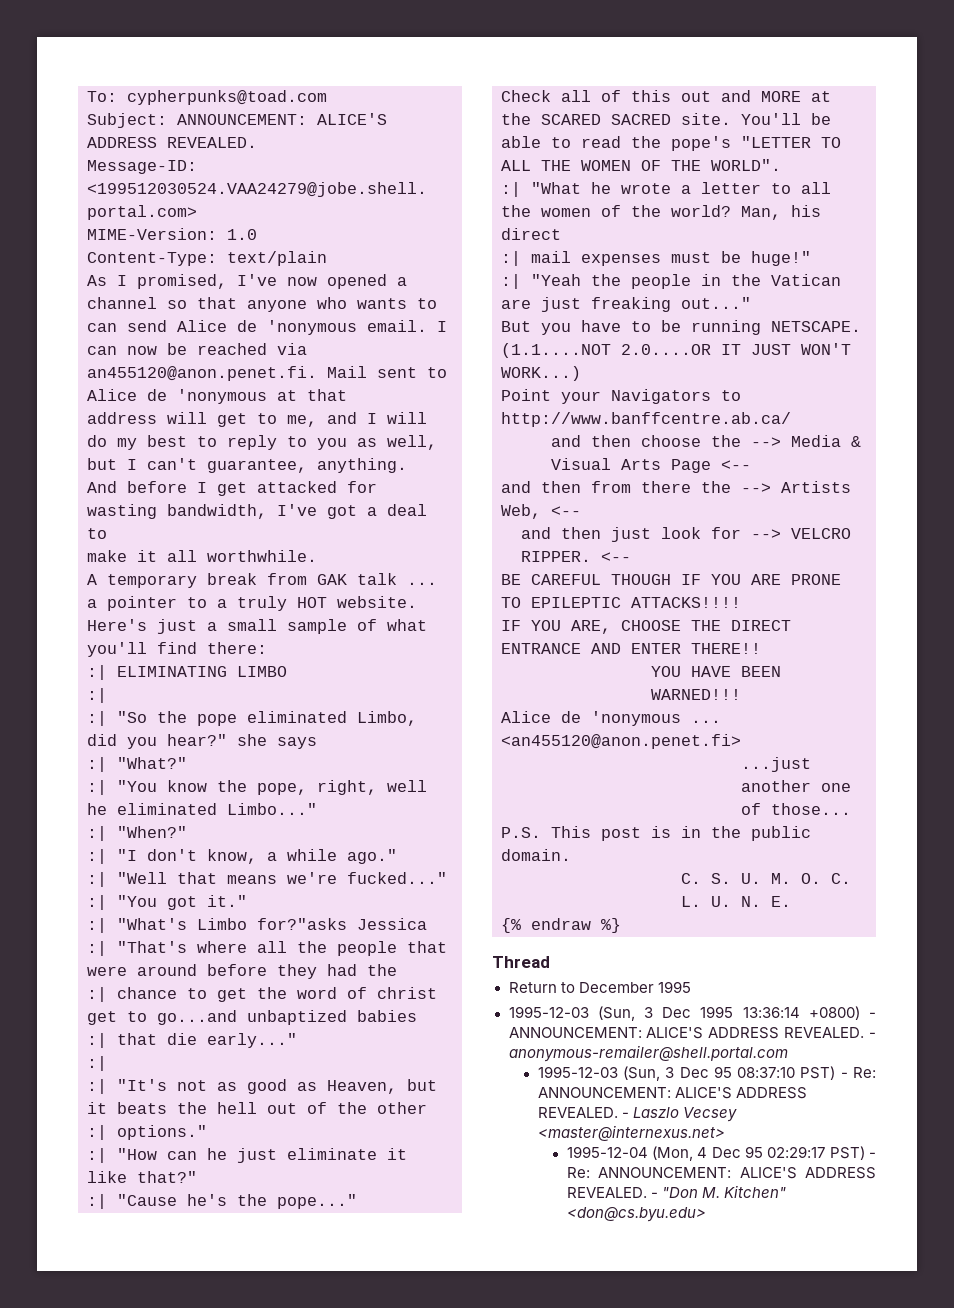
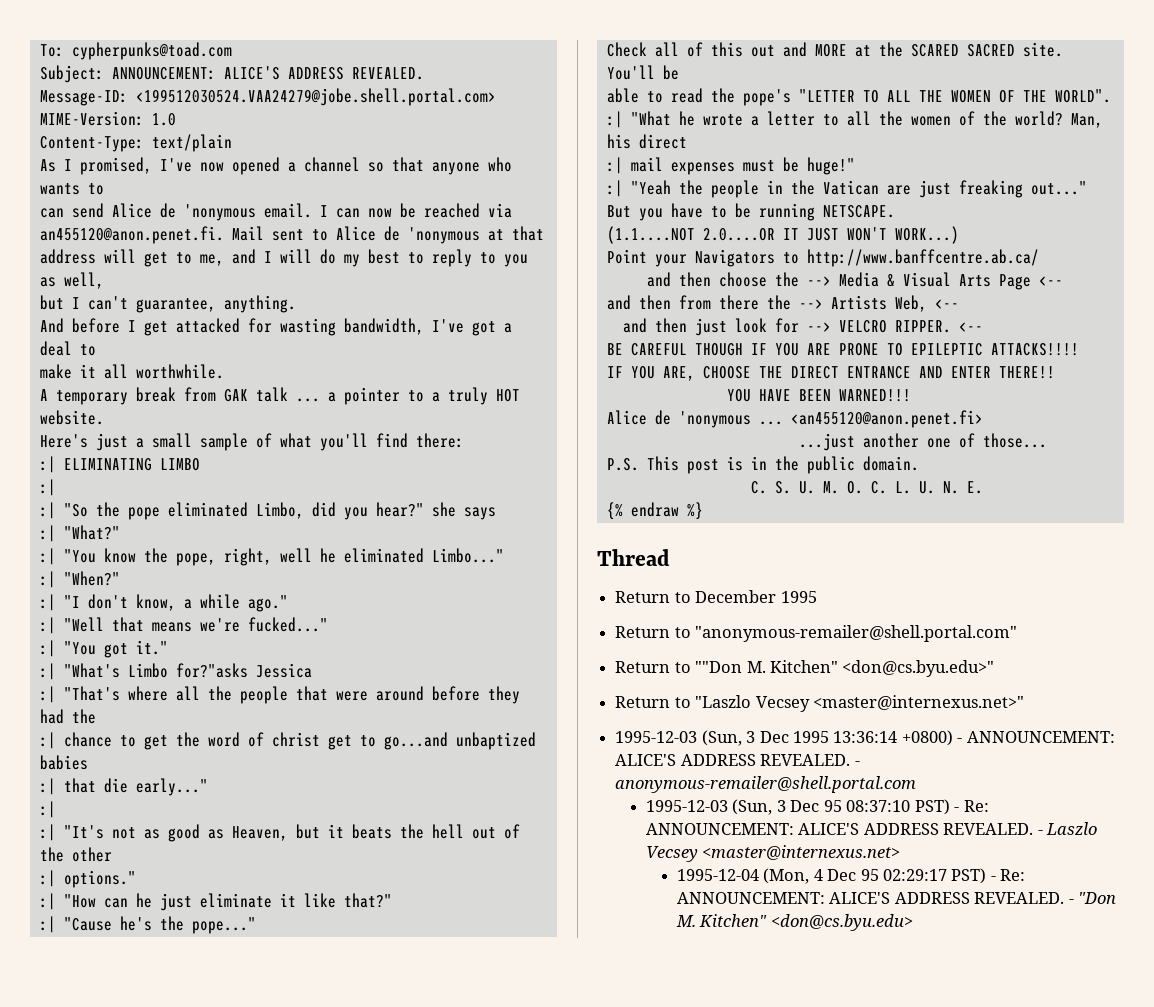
+ Return to "anonymous-remailer@shell.portal.com"
+ Return to ""Don M. Kitchen" <don@cs.byu.edu>"
+ Return to "Laszlo Vecsey <master@internexus.net>"

